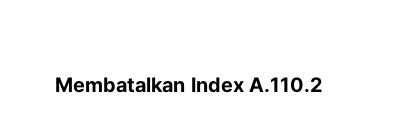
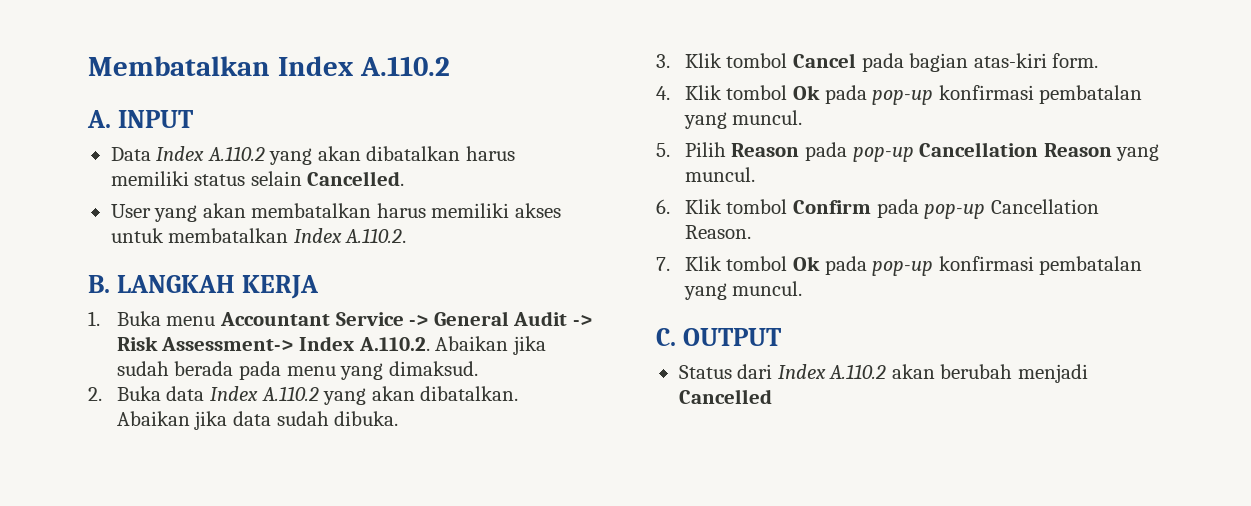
+ A. INPUT
+ Data Index A.110.2 yang akan dibatalkan harus memiliki status selain Cancelled.
+ User yang akan membatalkan harus memiliki akses untuk membatalkan Index A.110.2.
+ B. LANGKAH KERJA
+ 1. Buka menu Accountant Service -> General Audit -> Risk Assessment-> Index A.110.2. Abaikan jika sudah berada pada menu yang dimaksud.
+ 2. Buka data Index A.110.2 yang akan dibatalkan. Abaikan jika data sudah dibuka.
+ 3. Klik tombol Cancel pada bagian atas-kiri form.
+ 4. Klik tombol Ok pada pop-up konfirmasi pembatalan yang muncul.
+ 5. Pilih Reason pada pop-up Cancellation Reason yang muncul.
+ 6. Klik tombol Confirm pada pop-up Cancellation Reason.
+ 7. Klik tombol Ok pada pop-up konfirmasi pembatalan yang muncul.
+ C. OUTPUT
+ Status dari Index A.110.2 akan berubah menjadi Cancelled

